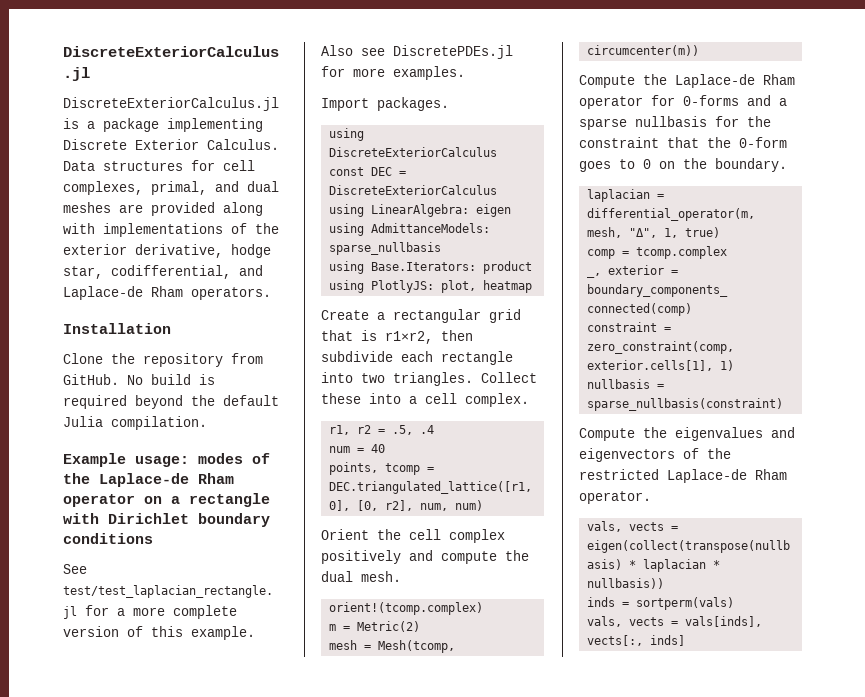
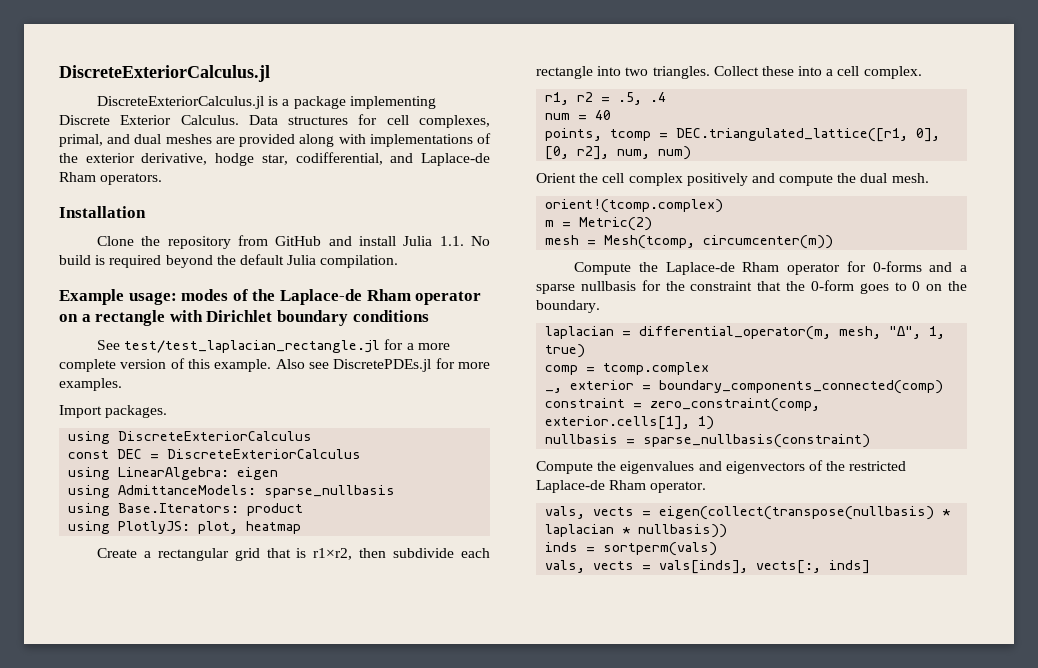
- Clone the repository from GitHub. No build is required beyond the default Julia compilation.
+ Clone the repository from GitHub and install Julia 1.1. No build is required beyond the default Julia compilation.

